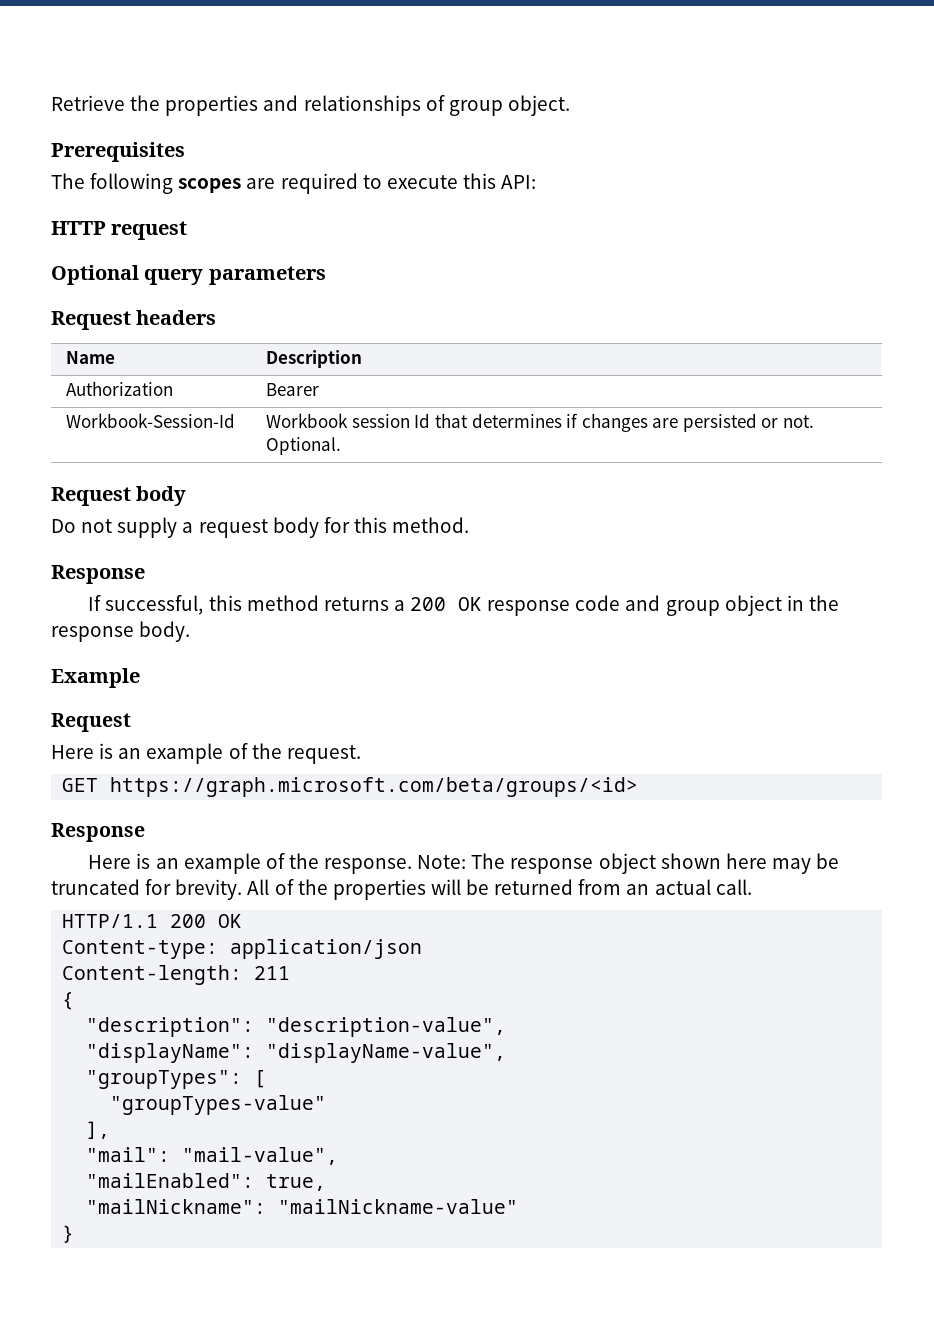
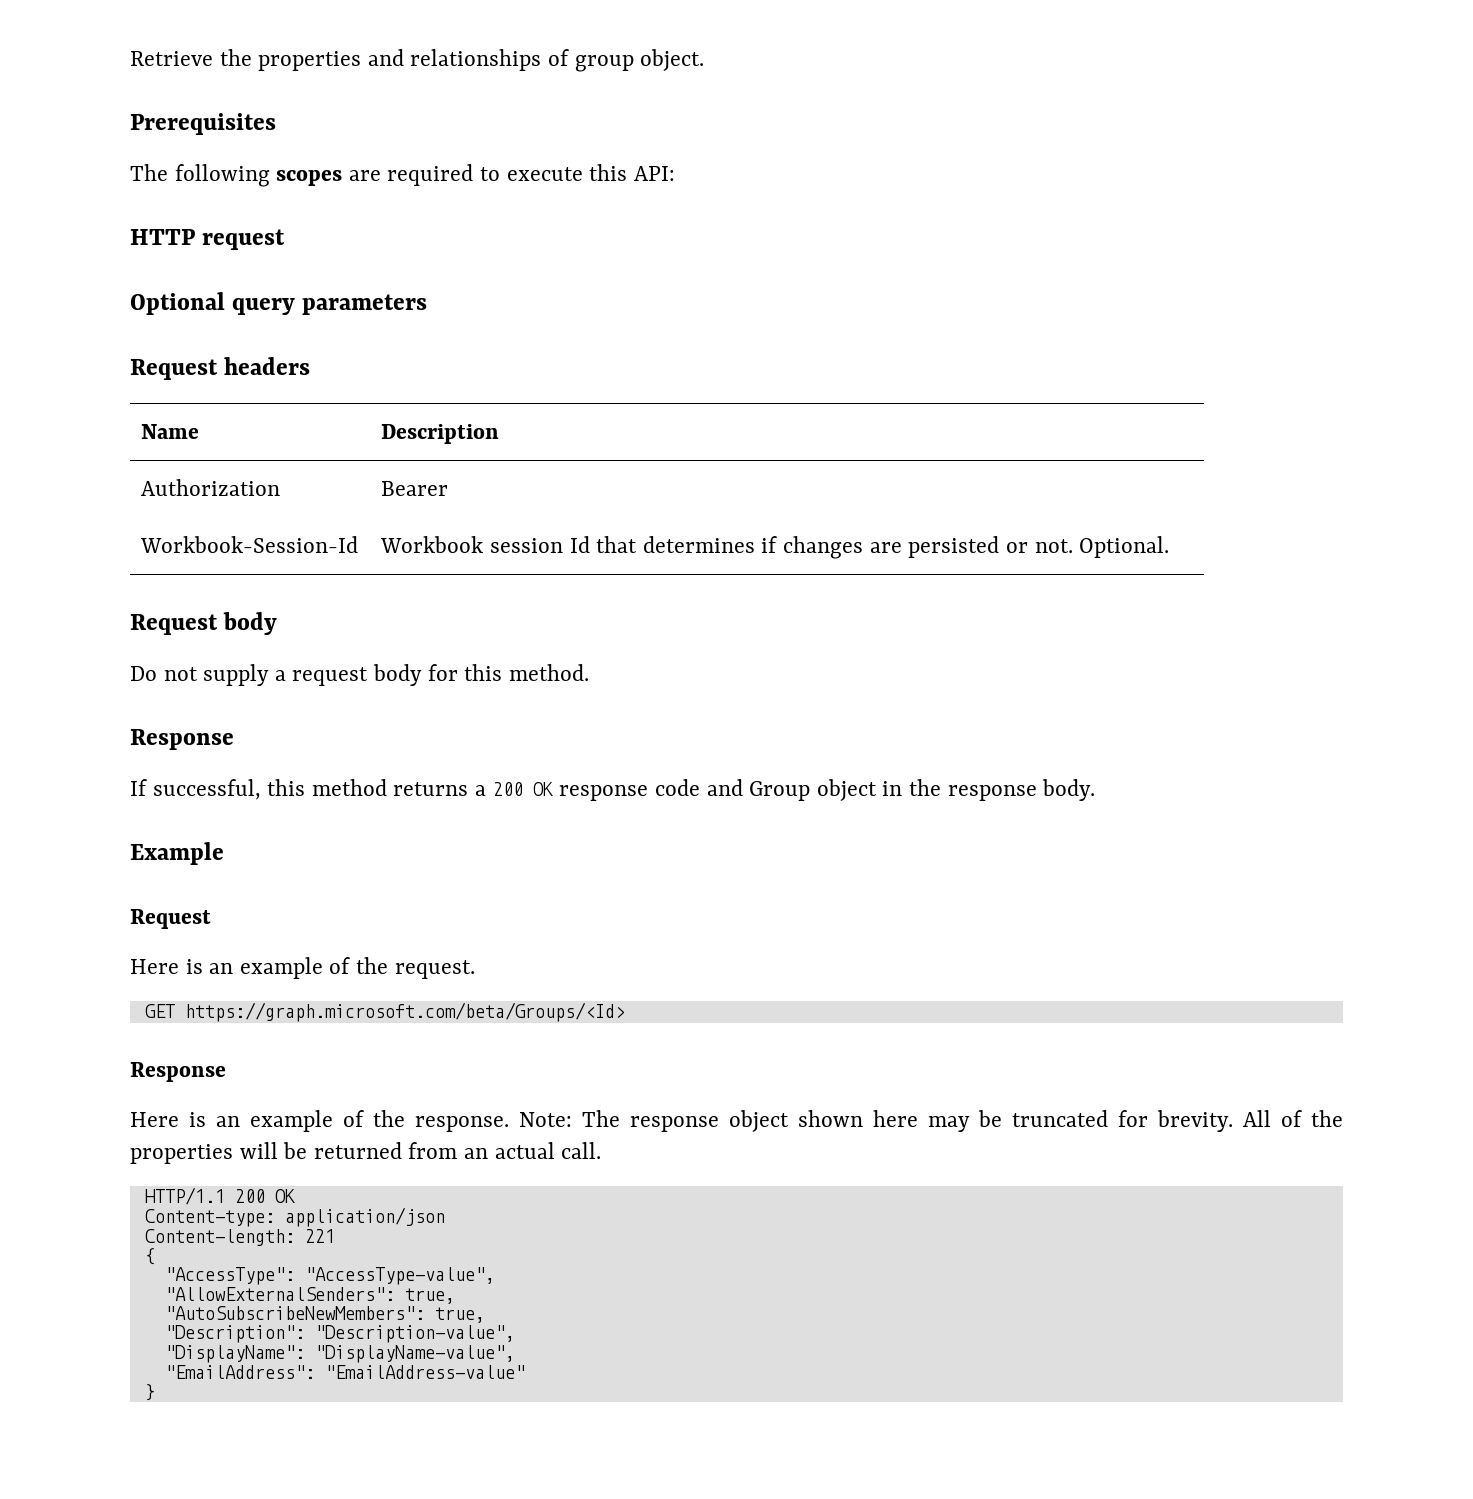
- If successful, this method returns a 200 OK response code and group object in the response body.
+ If successful, this method returns a 200 OK response code and Group object in the response body.
- GET https://graph.microsoft.com/beta/groups/<id>
+ GET https://graph.microsoft.com/beta/Groups/<Id>
- Content-length: 211
+ Content-length: 221
- "description": "description-value",
- "displayName": "displayName-value",
- "groupTypes": [
- "groupTypes-value"
- ],
- "mail": "mail-value",
- "mailEnabled": true,
- "mailNickname": "mailNickname-value"
+ "AccessType": "AccessType-value",
+ "AllowExternalSenders": true,
+ "AutoSubscribeNewMembers": true,
+ "Description": "Description-value",
+ "DisplayName": "DisplayName-value",
+ "EmailAddress": "EmailAddress-value"

